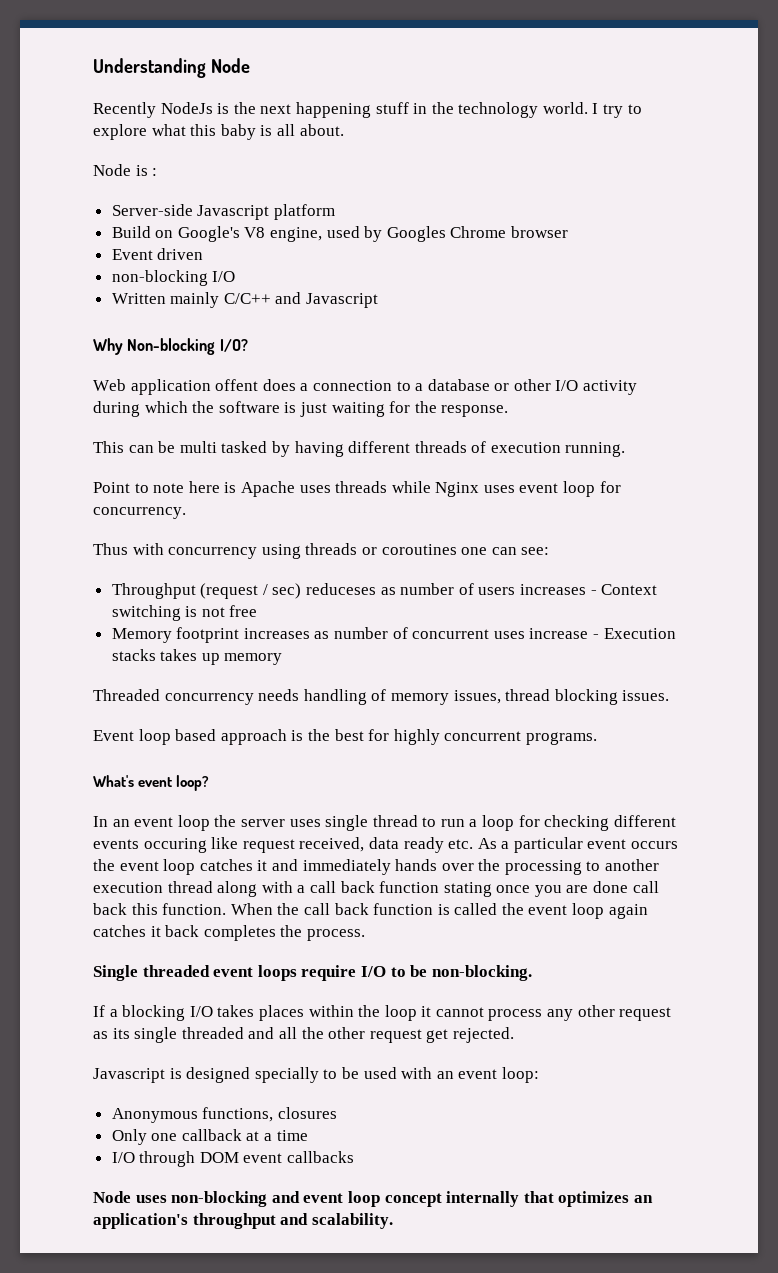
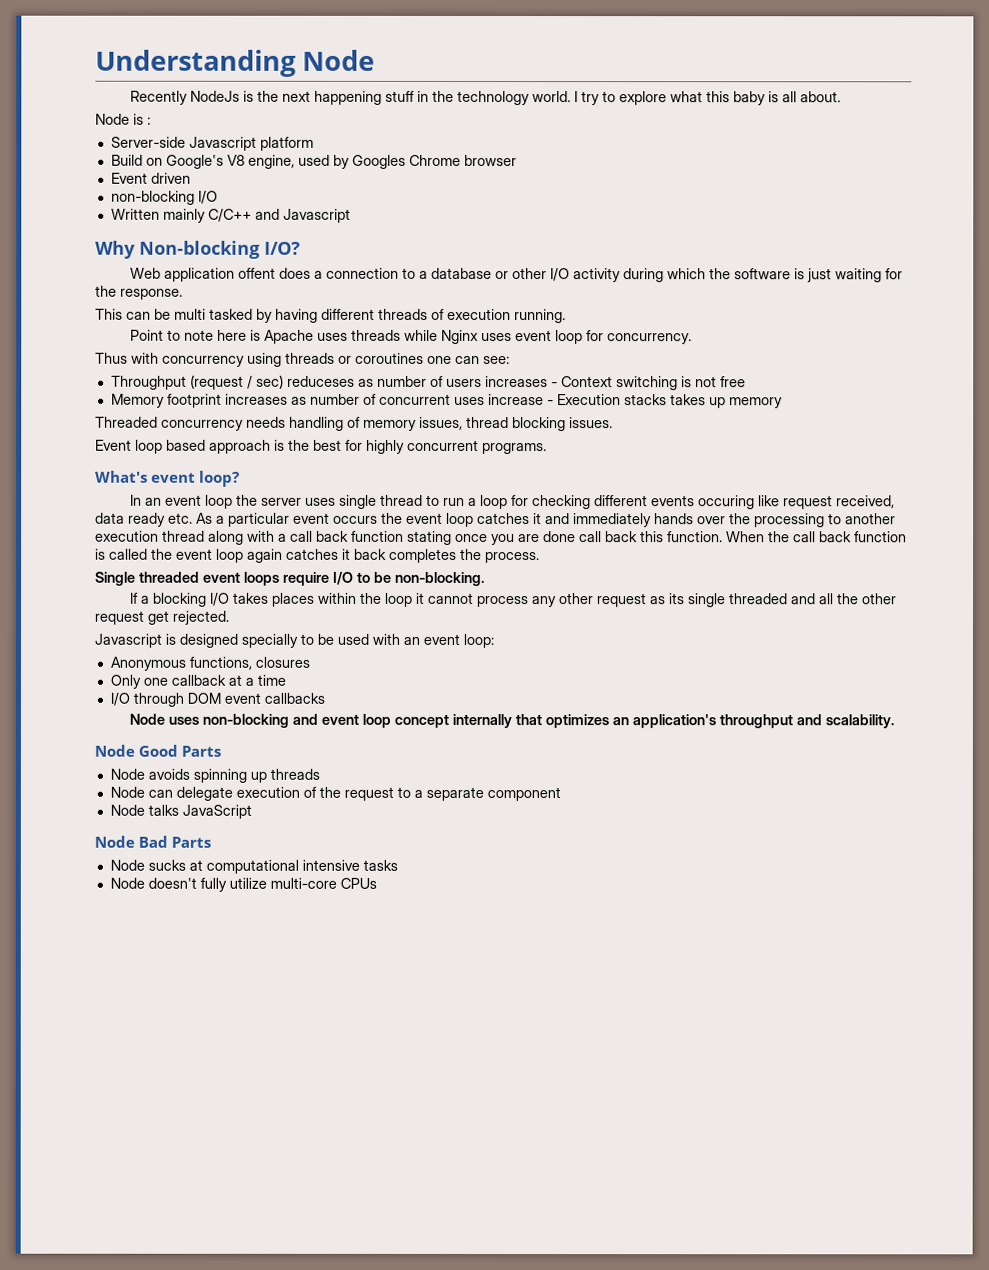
+ Node Good Parts
+ Node avoids spinning up threads
+ Node can delegate execution of the request to a separate component
+ Node talks JavaScript
+ Node Bad Parts
+ Node sucks at computational intensive tasks
+ Node doesn't fully utilize multi-core CPUs

